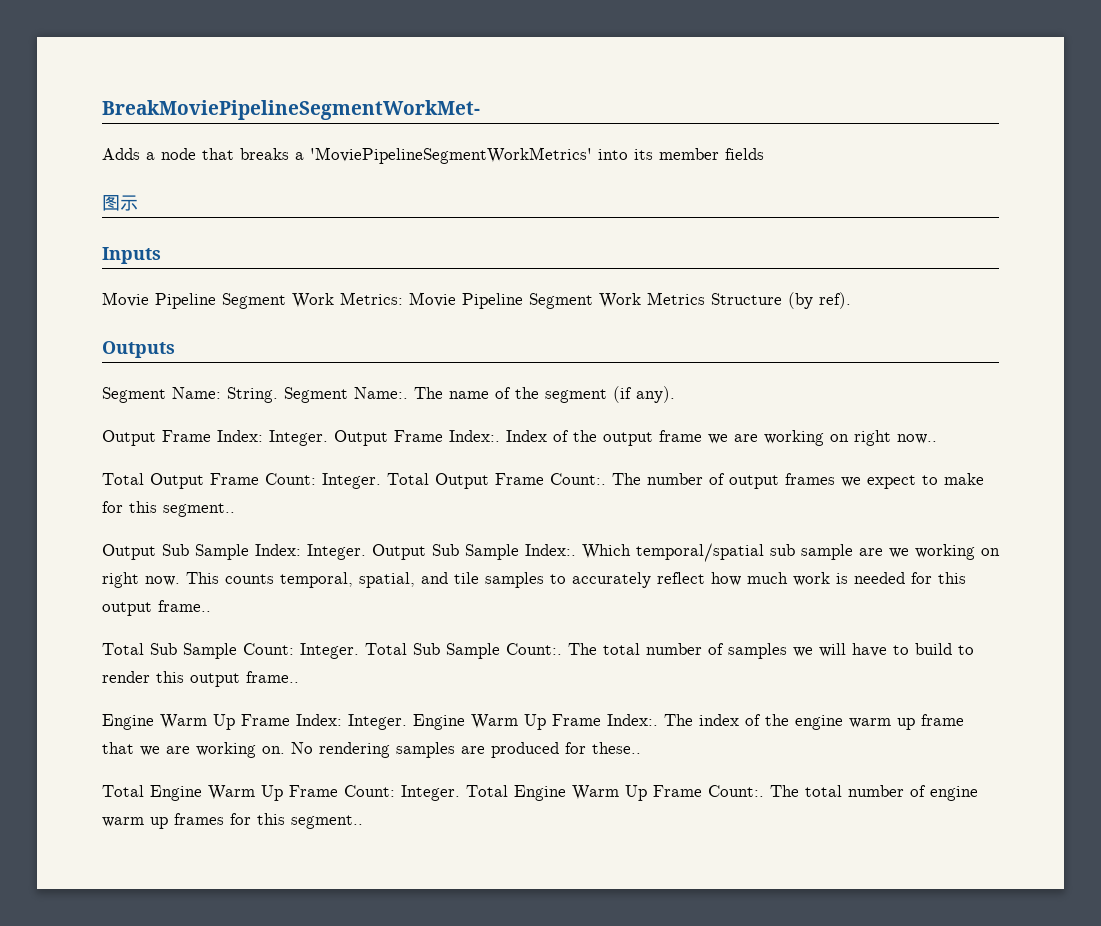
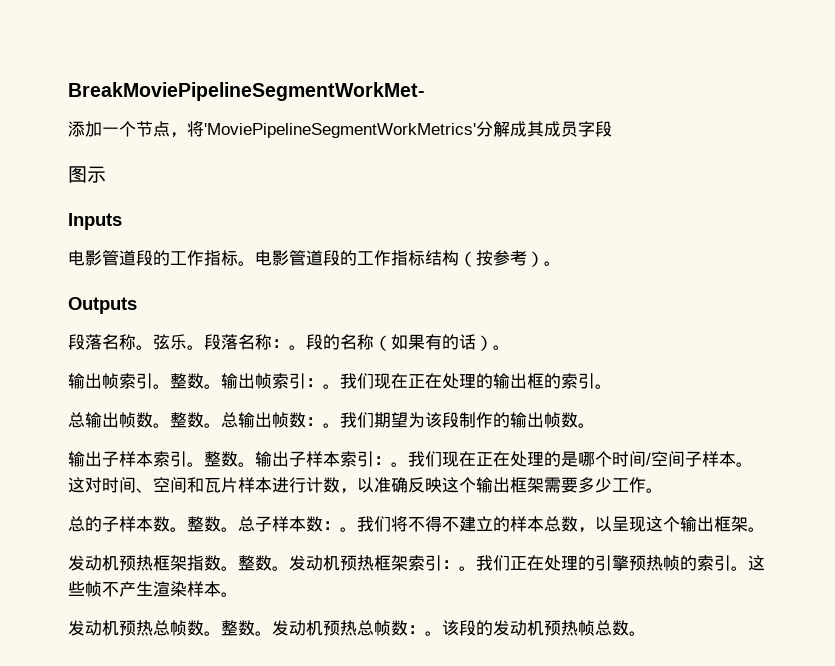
- Adds a node that breaks a 'MoviePipelineSegmentWorkMetrics' into its member fields
+ 添加一个节点，将'MoviePipelineSegmentWorkMetrics'分解成其成员字段
  图示
  Inputs
- Movie Pipeline Segment Work Metrics: Movie Pipeline Segment Work Metrics Structure (by ref).
+ 电影管道段的工作指标。电影管道段的工作指标结构（按参考）。
  Outputs
- Segment Name: String. Segment Name:. The name of the segment (if any).
- Output Frame Index: Integer. Output Frame Index:. Index of the output frame we are working on right now..
- Total Output Frame Count: Integer. Total Output Frame Count:. The number of output frames we expect to make for this segment..
- Output Sub Sample Index: Integer. Output Sub Sample Index:. Which temporal/spatial sub sample are we working on right now. This counts temporal, spatial, and tile samples to accurately reflect how much work is needed for this output frame..
- Total Sub Sample Count: Integer. Total Sub Sample Count:. The total number of samples we will have to build to render this output frame..
- Engine Warm Up Frame Index: Integer. Engine Warm Up Frame Index:. The index of the engine warm up frame that we are working on. No rendering samples are produced for these..
- Total Engine Warm Up Frame Count: Integer. Total Engine Warm Up Frame Count:. The total number of engine warm up frames for this segment..
+ 段落名称。弦乐。段落名称：。段的名称（如果有的话）。
+ 输出帧索引。整数。输出帧索引：。我们现在正在处理的输出框的索引。
+ 总输出帧数。整数。总输出帧数：。我们期望为该段制作的输出帧数。
+ 输出子样本索引。整数。输出子样本索引：。我们现在正在处理的是哪个时间/空间子样本。这对时间、空间和瓦片样本进行计数，以准确反映这个输出框架需要多少工作。
+ 总的子样本数。整数。总子样本数：。我们将不得不建立的样本总数，以呈现这个输出框架。
+ 发动机预热框架指数。整数。发动机预热框架索引：。我们正在处理的引擎预热帧的索引。这些帧不产生渲染样本。
+ 发动机预热总帧数。整数。发动机预热总帧数：。该段的发动机预热帧总数。

